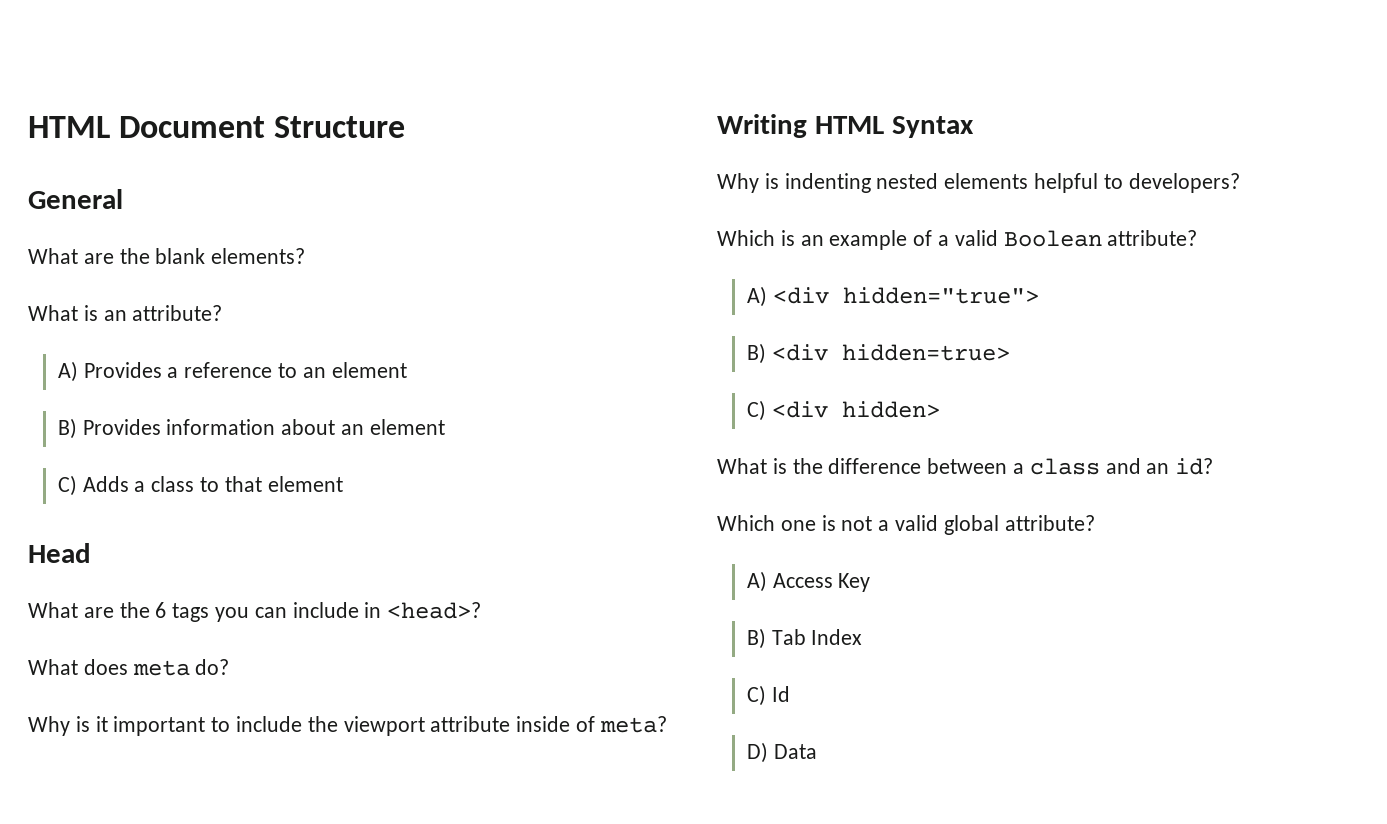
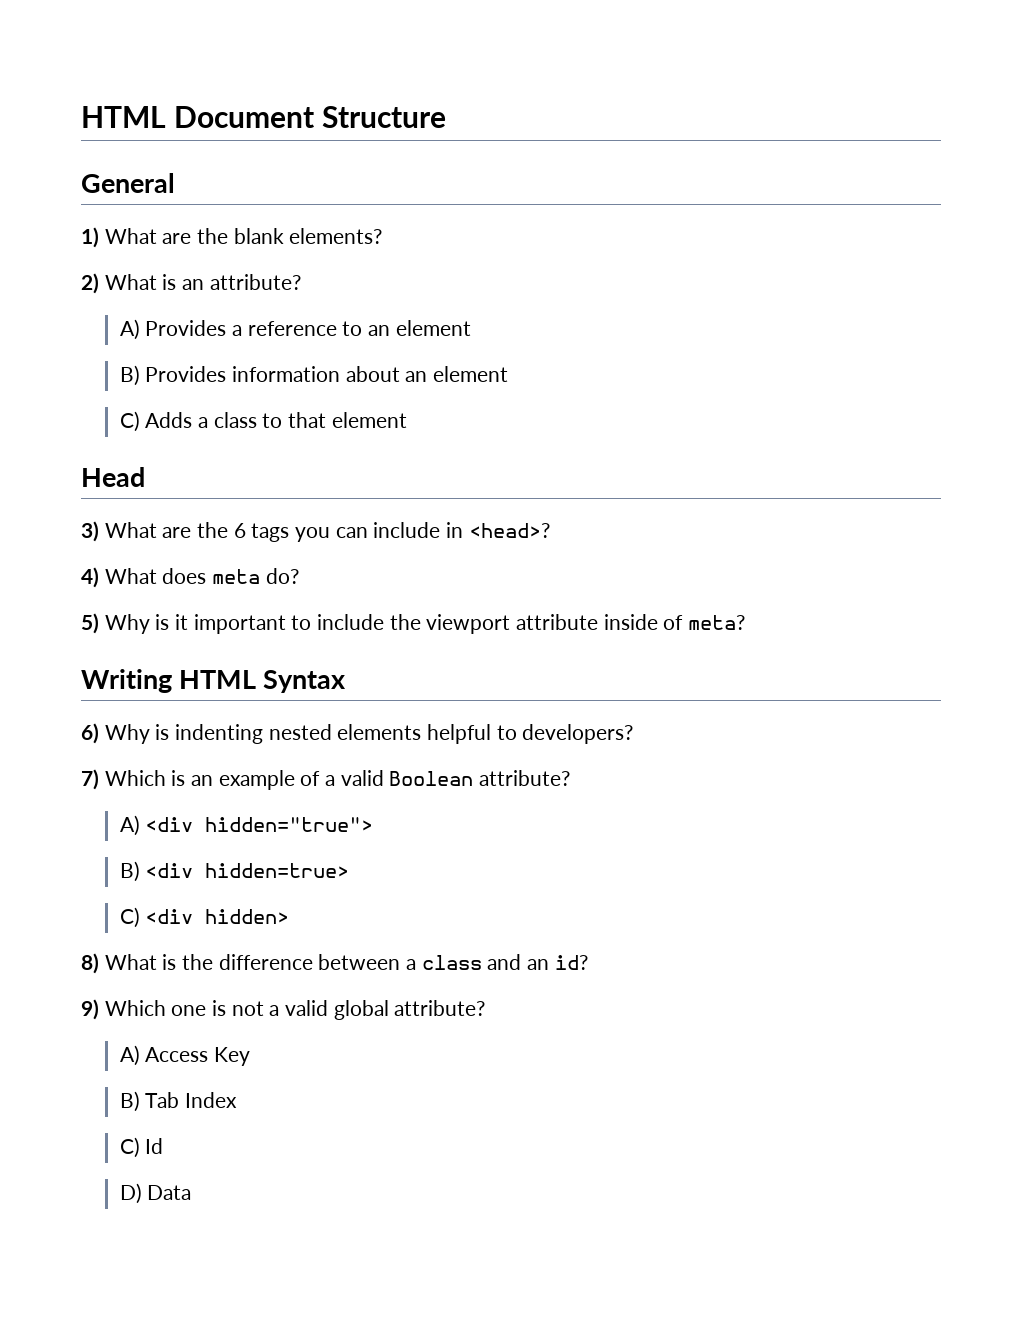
- What are the blank elements?
+ 1) What are the blank elements?
- What is an attribute?
+ 2) What is an attribute?
- What are the 6 tags you can include in <head>?
+ 3) What are the 6 tags you can include in <head>?
- What does meta do?
+ 4) What does meta do?
- Why is it important to include the viewport attribute inside of meta?
+ 5) Why is it important to include the viewport attribute inside of meta?
- Why is indenting nested elements helpful to developers?
+ 6) Why is indenting nested elements helpful to developers?
- Which is an example of a valid Boolean attribute?
+ 7) Which is an example of a valid Boolean attribute?
- What is the difference between a class and an id?
+ 8) What is the difference between a class and an id?
- Which one is not a valid global attribute?
+ 9) Which one is not a valid global attribute?

